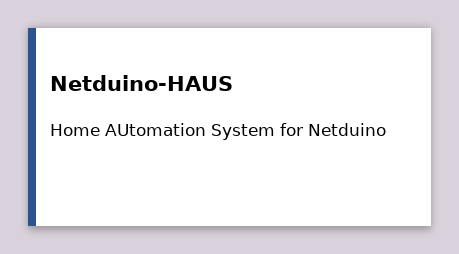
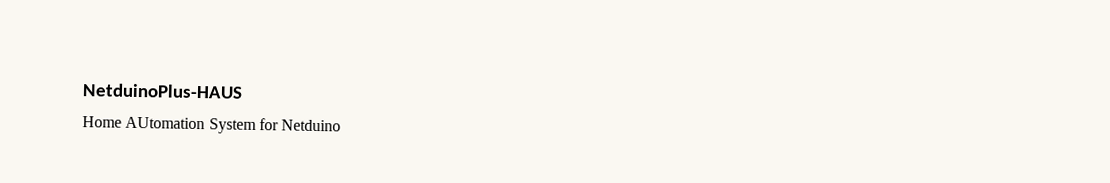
- Netduino-HAUS
+ NetduinoPlus-HAUS

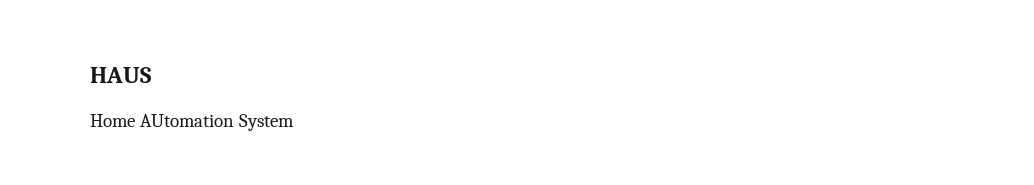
- NetduinoPlus-HAUS
+ HAUS
- Home AUtomation System for Netduino
+ Home AUtomation System

